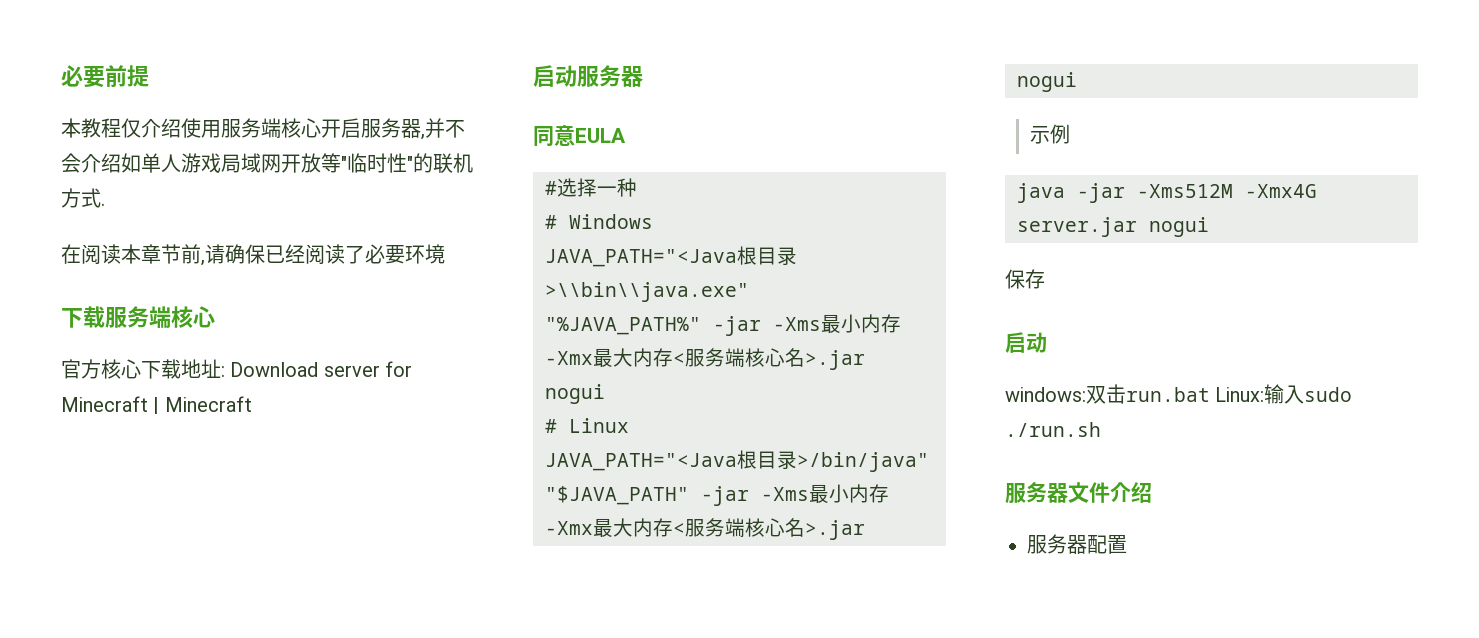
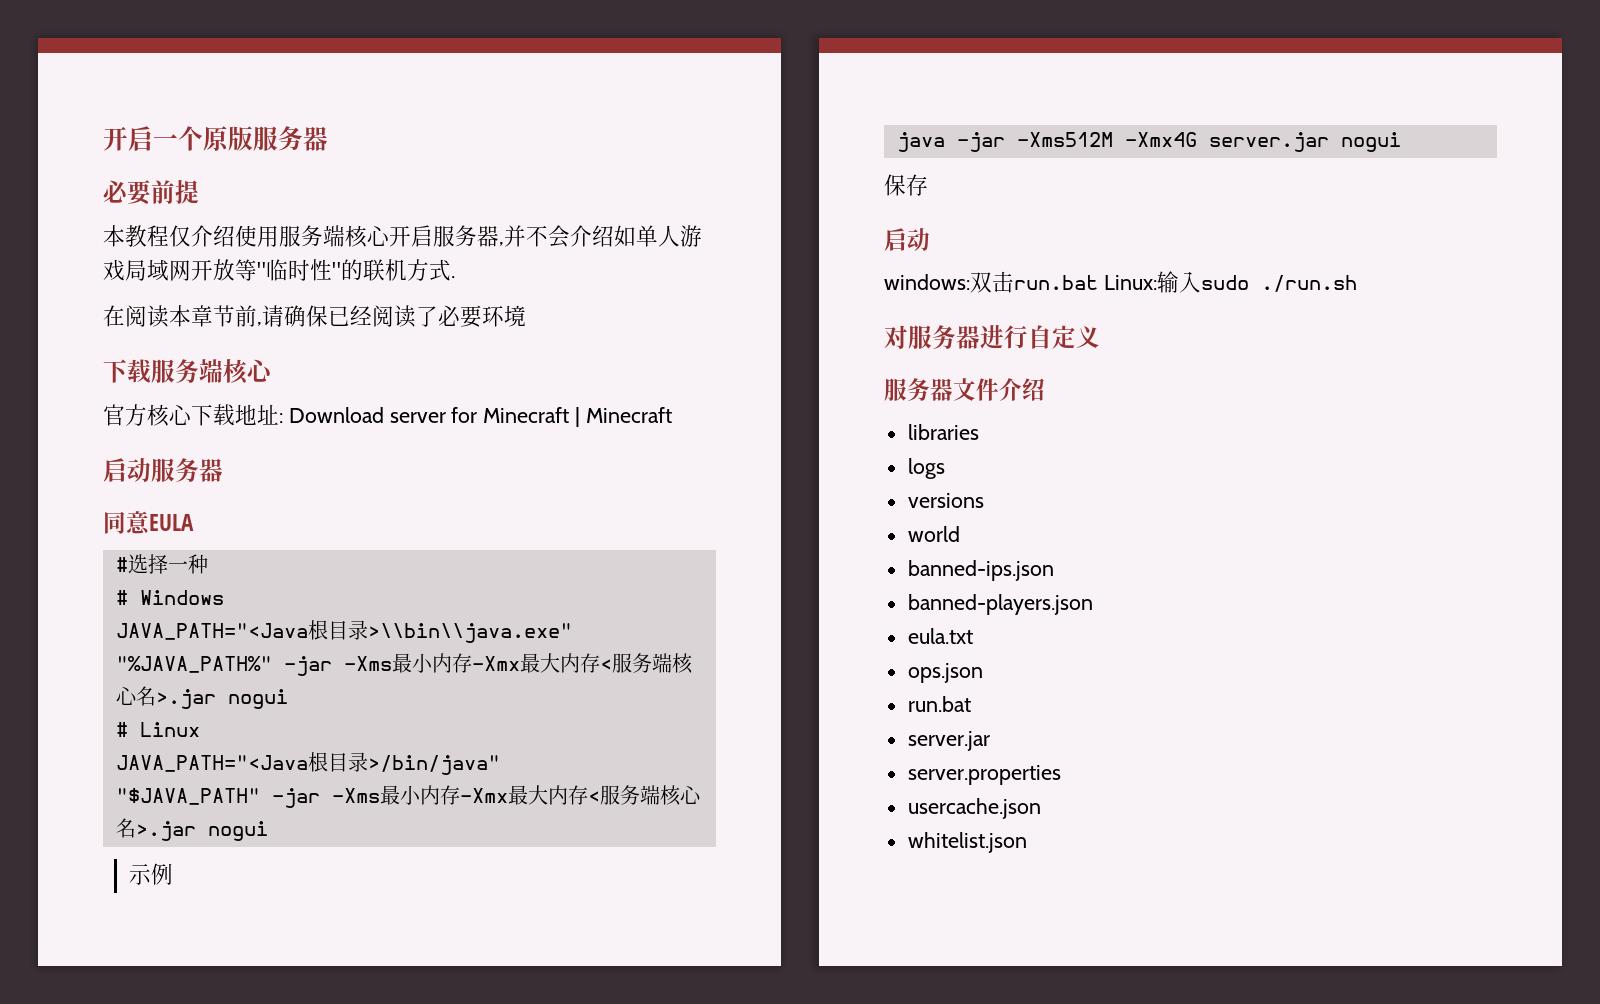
+ 开启一个原版服务器
+ 对服务器进行自定义
- 服务器配置
+ libraries
+ logs
+ versions
+ world
+ banned-ips.json
+ banned-players.json
+ eula.txt
+ ops.json
+ run.bat
+ server.jar
+ server.properties
+ usercache.json
+ whitelist.json

